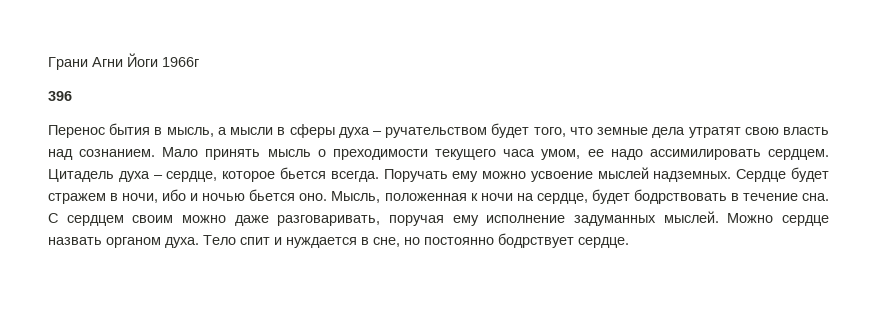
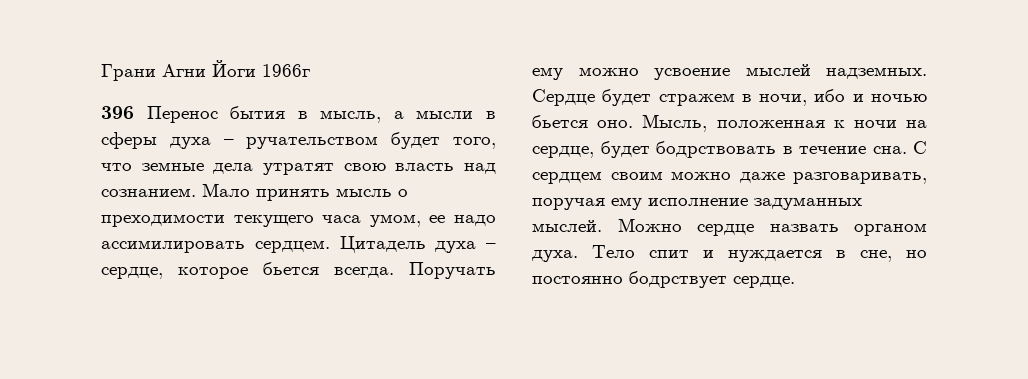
- 396
- Перенос бытия в мысль, а мысли в сферы духа – ручательством будет того, что земные дела утратят свою власть над сознанием.
+ 396 Перенос бытия в мысль, а мысли в сферы духа – ручательством будет того, что земные дела утратят свою власть над сознанием.

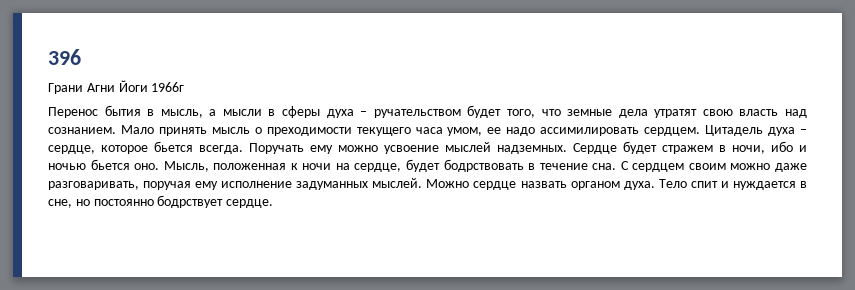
+ 396
- 396 Перенос бытия в мысль, а мысли в сферы духа – ручательством будет того, что земные дела утратят свою власть над сознанием.
+ Перенос бытия в мысль, а мысли в сферы духа – ручательством будет того, что земные дела утратят свою власть над сознанием.

